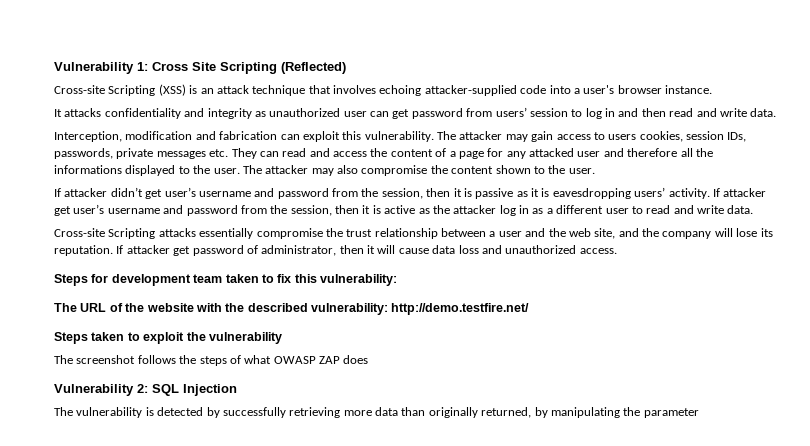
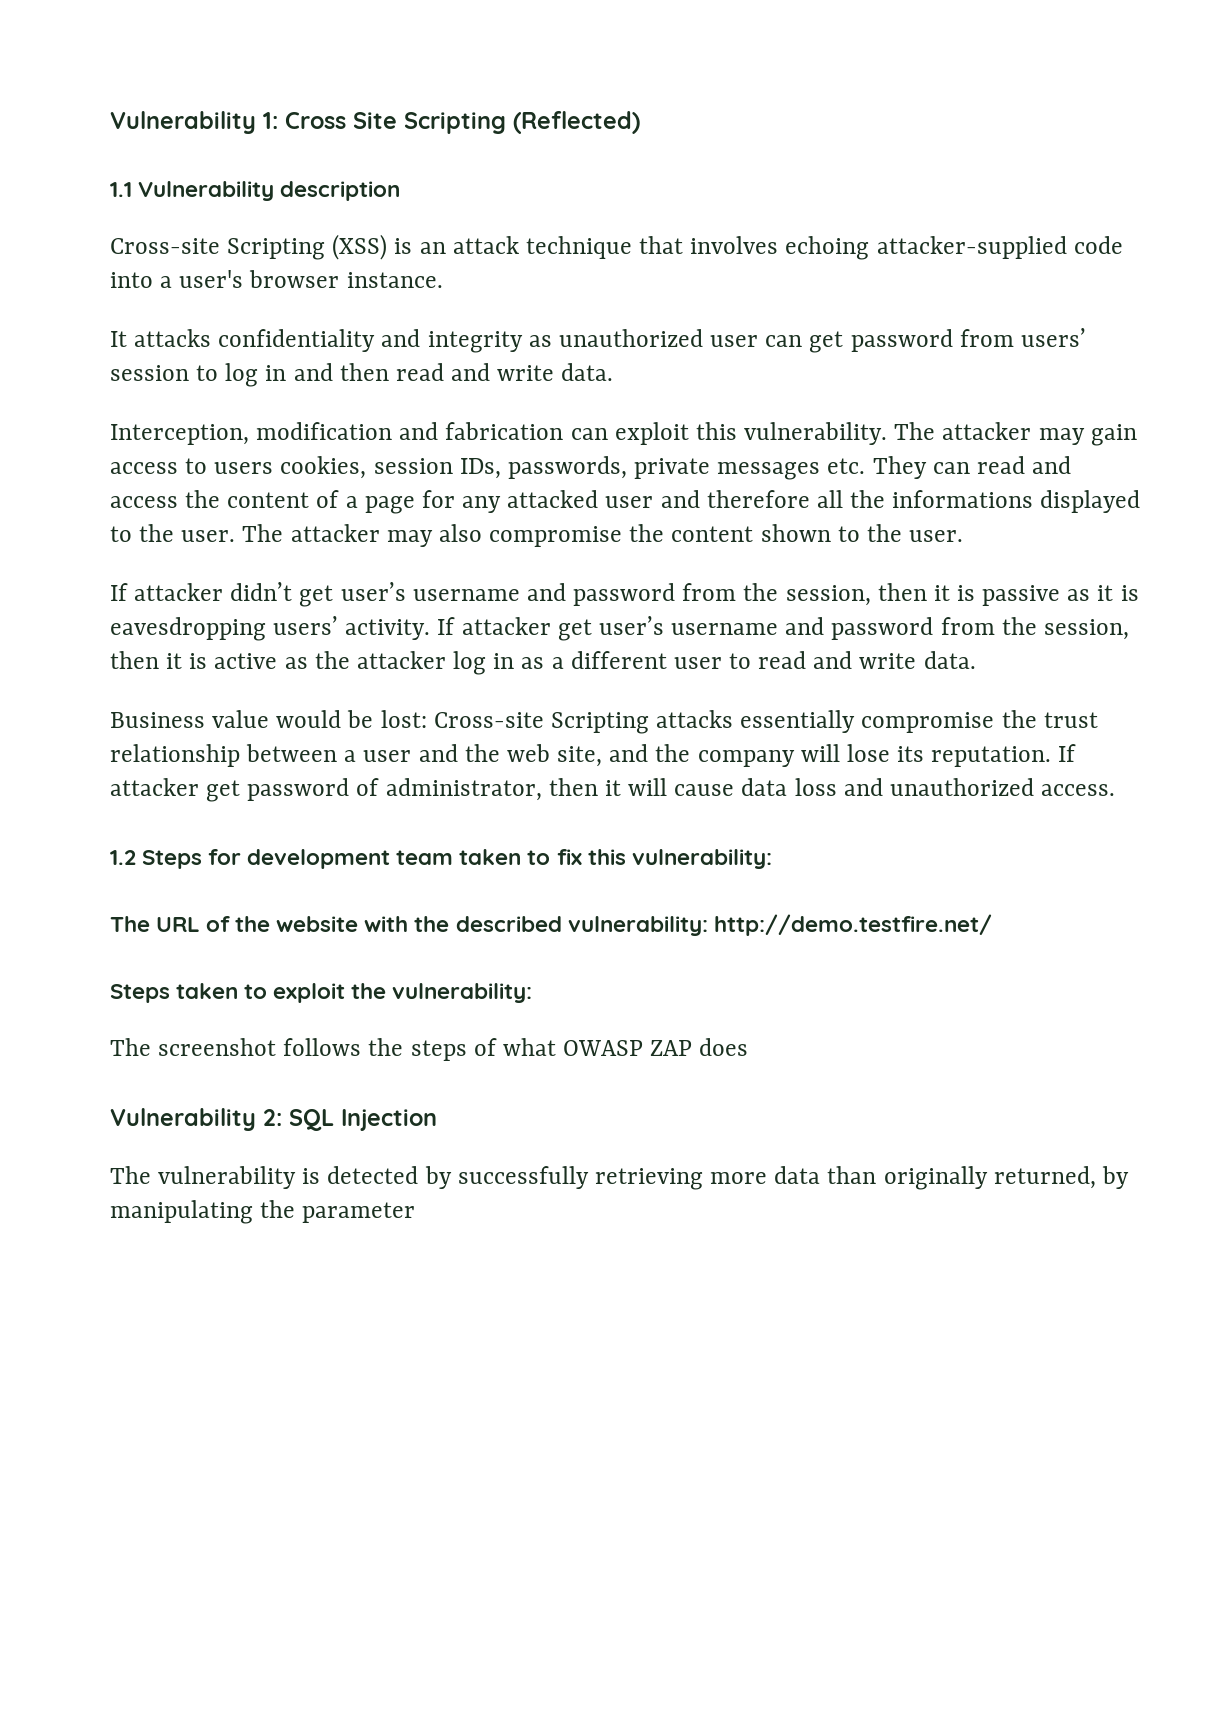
+ 1.1 Vulnerability description
- Cross-site Scripting attacks essentially compromise the trust relationship between a user and the web site, and the company will lose its reputation.
+ Business value would be lost: Cross-site Scripting attacks essentially compromise the trust relationship between a user and the web site, and the company will lose its reputation.
- Steps for development team taken to fix this vulnerability:
+ 1.2 Steps for development team taken to fix this vulnerability:
- Steps taken to exploit the vulnerability
+ Steps taken to exploit the vulnerability:

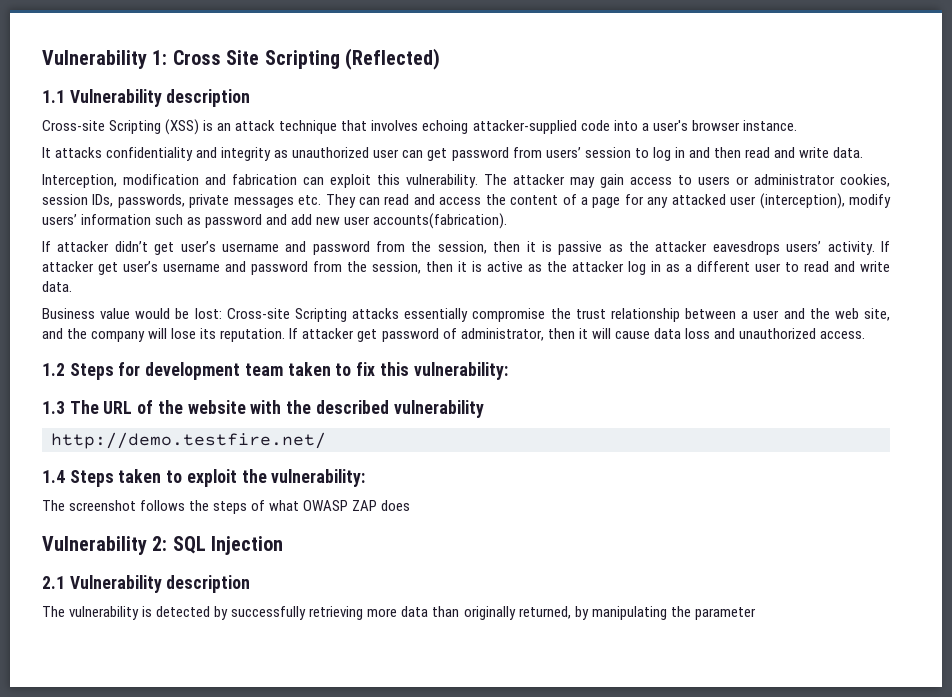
- The attacker may gain access to users cookies, session IDs, passwords, private messages etc. They can read and access the content of a page for any attacked user and therefore all the informations displayed to the user. The attacker may also compromise the content shown to the user.
+ The attacker may gain access to users or administrator cookies, session IDs, passwords, private messages etc. They can read and access the content of a page for any attacked user (interception), modify users’ information such as password and add new user accounts(fabrication).
- If attacker didn’t get user’s username and password from the session, then it is passive as it is eavesdropping users’ activity.
+ If attacker didn’t get user’s username and password from the session, then it is passive as the attacker eavesdrops users’ activity.
- The URL of the website with the described vulnerability: http://demo.testfire.net/
+ 1.3 The URL of the website with the described vulnerability
+ http://demo.testfire.net/
- Steps taken to exploit the vulnerability:
+ 1.4 Steps taken to exploit the vulnerability:
+ 2.1 Vulnerability description

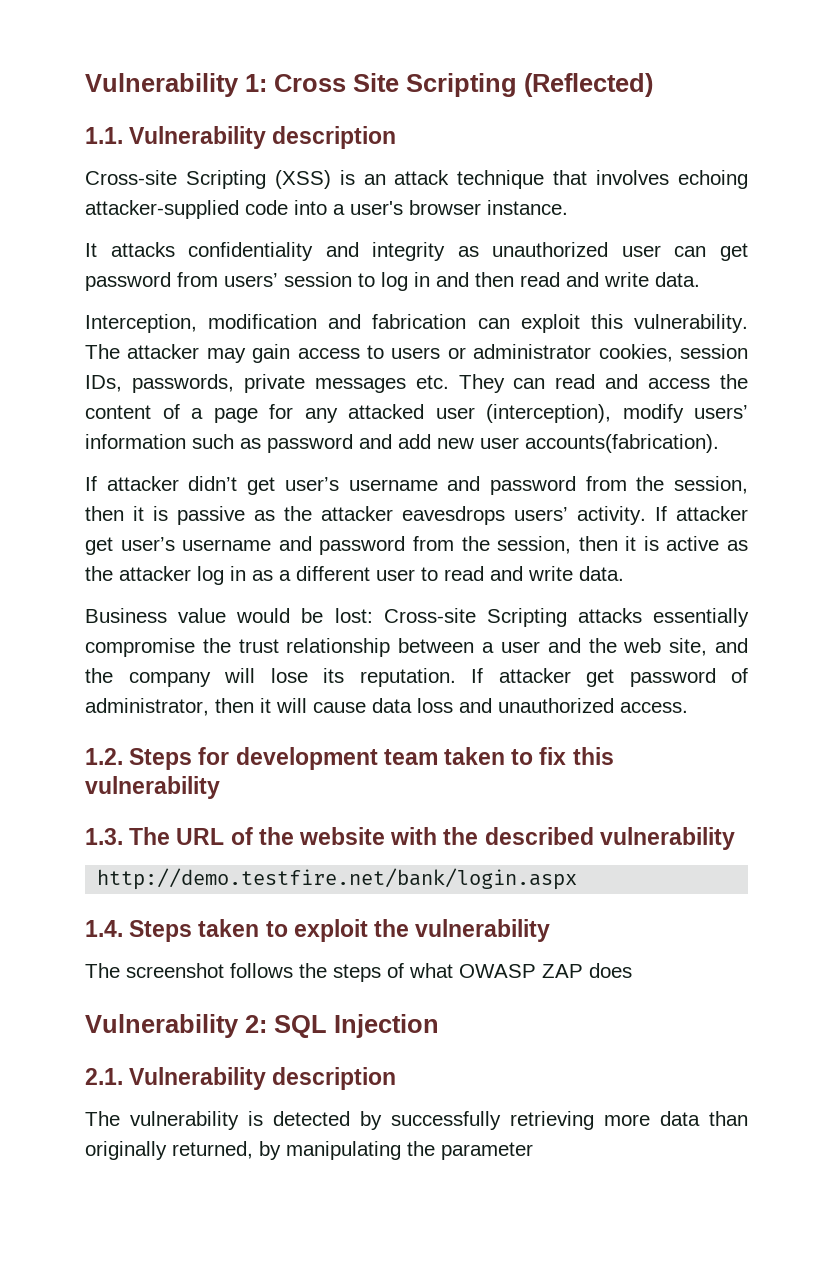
- 1.1 Vulnerability description
+ 1.1. Vulnerability description
- 1.2 Steps for development team taken to fix this vulnerability:
- 1.3 The URL of the website with the described vulnerability
+ 1.2. Steps for development team taken to fix this vulnerability
+ 1.3. The URL of the website with the described vulnerability
- http://demo.testfire.net/
- 1.4 Steps taken to exploit the vulnerability:
+ http://demo.testfire.net/bank/login.aspx
+ 1.4. Steps taken to exploit the vulnerability
- 2.1 Vulnerability description
+ 2.1. Vulnerability description

